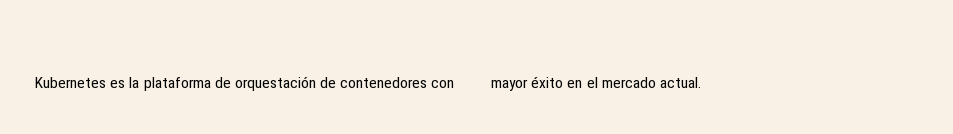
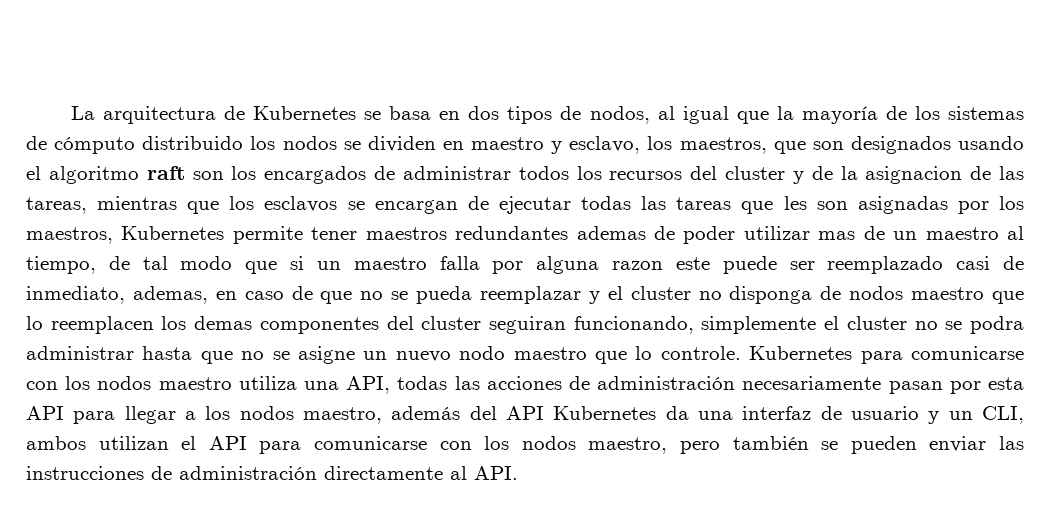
- Kubernetes es la plataforma de orquestación de contenedores con mayor éxito en el mercado actual.
+ La arquitectura de Kubernetes se basa en dos tipos de nodos, al igual que la mayoría de los sistemas de cómputo distribuido los nodos se dividen en maestro y esclavo, los maestros, que son designados usando el algoritmo raft son los encargados de administrar todos los recursos del cluster y de la asignacion de las tareas, mientras que los esclavos se encargan de ejecutar todas las tareas que les son asignadas por los maestros, Kubernetes permite tener maestros redundantes ademas de poder utilizar mas de un maestro al tiempo, de tal modo que si un maestro falla por alguna razon este puede ser reemplazado casi de inmediato, ademas, en caso de que no se pueda reemplazar y el cluster no disponga de nodos maestro que lo reemplacen los demas componentes del cluster seguiran funcionando, simplemente el cluster no se podra administrar hasta que no se asigne un nuevo nodo maestro que lo controle. Kubernetes para comunicarse con los nodos maestro utiliza una API, todas las acciones de administración necesariamente pasan por esta API para llegar a los nodos maestro, además del API Kubernetes da una interfaz de usuario y un CLI, ambos utilizan el API para comunicarse con los nodos maestro, pero también se pueden enviar las instrucciones de administración directamente al API.

